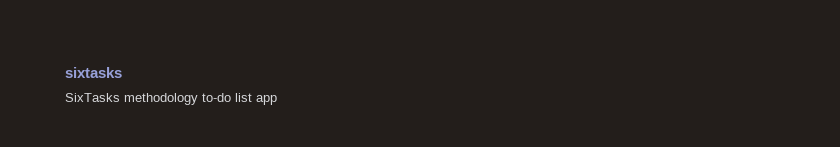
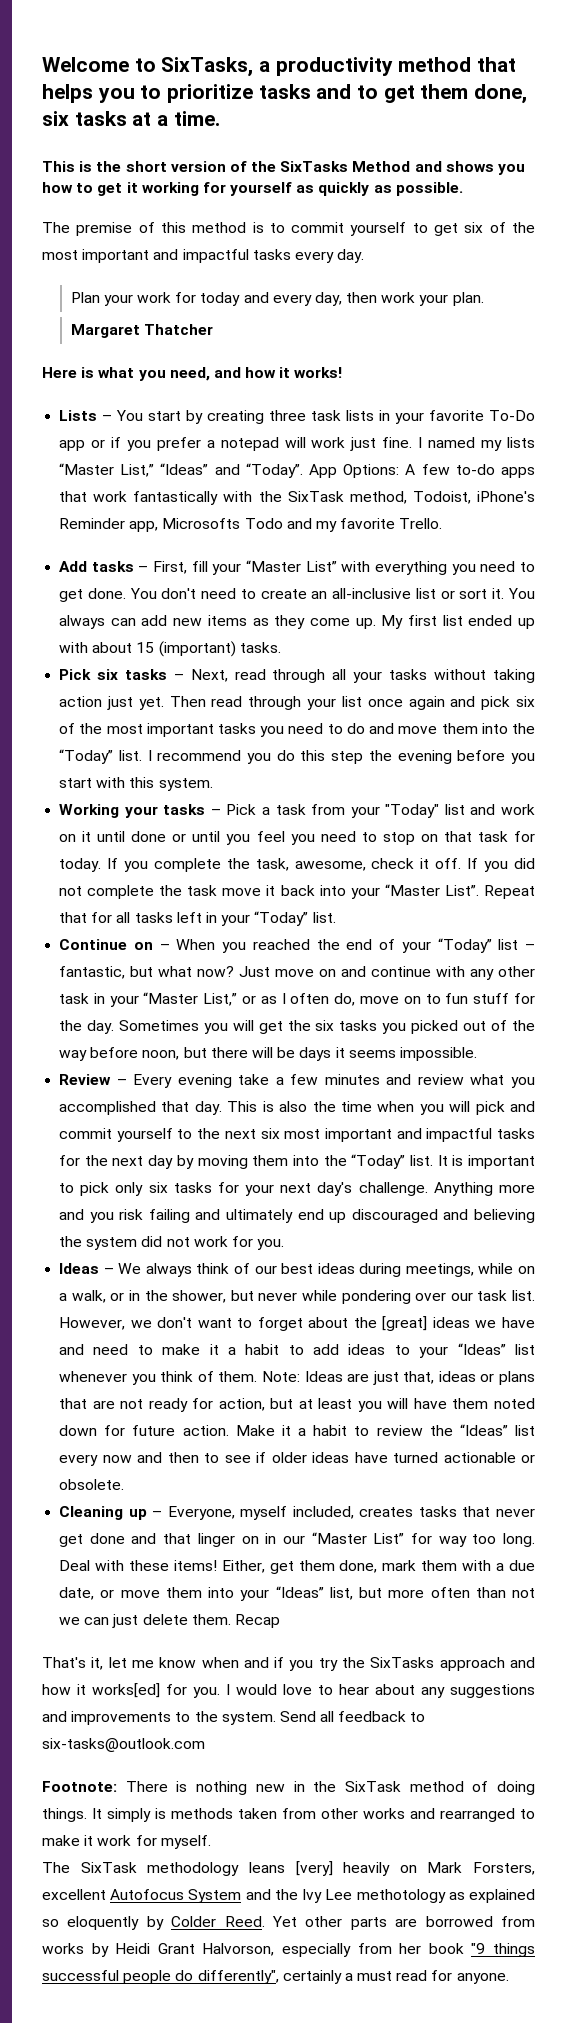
- sixtasks
- SixTasks methodology to-do list app
+ Welcome to SixTasks, a productivity method that helps you to prioritize tasks and to get them done, six tasks at a time.
+ This is the short version of the SixTasks Method and shows you how to get it working for yourself as quickly as possible.
+ The premise of this method is to commit yourself to get six of the most important and impactful tasks every day.
+ Plan your work for today and every day, then work your plan.
+ Margaret Thatcher
+ Here is what you need, and how it works!
+ Lists – You start by creating three task lists in your favorite To-Do app or if you prefer a notepad will work just fine. I named my lists “Master List,” “Ideas” and “Today”. App Options: A few to-do apps that work fantastically with the SixTask method, Todoist, iPhone's Reminder app, Microsofts Todo and my favorite Trello.
+ Add tasks – First, fill your “Master List” with everything you need to get done. You don't need to create an all-inclusive list or sort it. You always can add new items as they come up. My first list ended up with about 15 (important) tasks.
+ Pick six tasks – Next, read through all your tasks without taking action just yet. Then read through your list once again and pick six of the most important tasks you need to do and move them into the “Today” list. I recommend you do this step the evening before you start with this system.
+ Working your tasks – Pick a task from your "Today" list and work on it until done or until you feel you need to stop on that task for today. If you complete the task, awesome, check it off. If you did not complete the task move it back into your “Master List”. Repeat that for all tasks left in your “Today” list.
+ Continue on – When you reached the end of your “Today” list – fantastic, but what now? Just move on and continue with any other task in your “Master List,” or as I often do, move on to fun stuff for the day. Sometimes you will get the six tasks you picked out of the way before noon, but there will be days it seems impossible.
+ Review – Every evening take a few minutes and review what you accomplished that day. This is also the time when you will pick and commit yourself to the next six most important and impactful tasks for the next day by moving them into the “Today” list. It is important to pick only six tasks for your next day's challenge. Anything more and you risk failing and ultimately end up discouraged and believing the system did not work for you.
+ Ideas – We always think of our best ideas during meetings, while on a walk, or in the shower, but never while pondering over our task list. However, we don't want to forget about the [great] ideas we have and need to make it a habit to add ideas to your “Ideas” list whenever you think of them. Note: Ideas are just that, ideas or plans that are not ready for action, but at least you will have them noted down for future action. Make it a habit to review the “Ideas” list every now and then to see if older ideas have turned actionable or obsolete.
+ Cleaning up – Everyone, myself included, creates tasks that never get done and that linger on in our “Master List” for way too long. Deal with these items! Either, get them done, mark them with a due date, or move them into your “Ideas” list, but more often than not we can just delete them. Recap
+ That's it, let me know when and if you try the SixTasks approach and how it works[ed] for you. I would love to hear about any suggestions and improvements to the system. Send all feedback to six-tasks@outlook.com
+ Footnote: There is nothing new in the SixTask method of doing things. It simply is methods taken from other works and rearranged to make it work for myself.
+ The SixTask methodology leans [very] heavily on Mark Forsters, excellent Autofocus System and the Ivy Lee methotology as explained so eloquently by Colder Reed. Yet other parts are borrowed from works by Heidi Grant Halvorson, especially from her book "9 things successful people do differently", certainly a must read for anyone.

